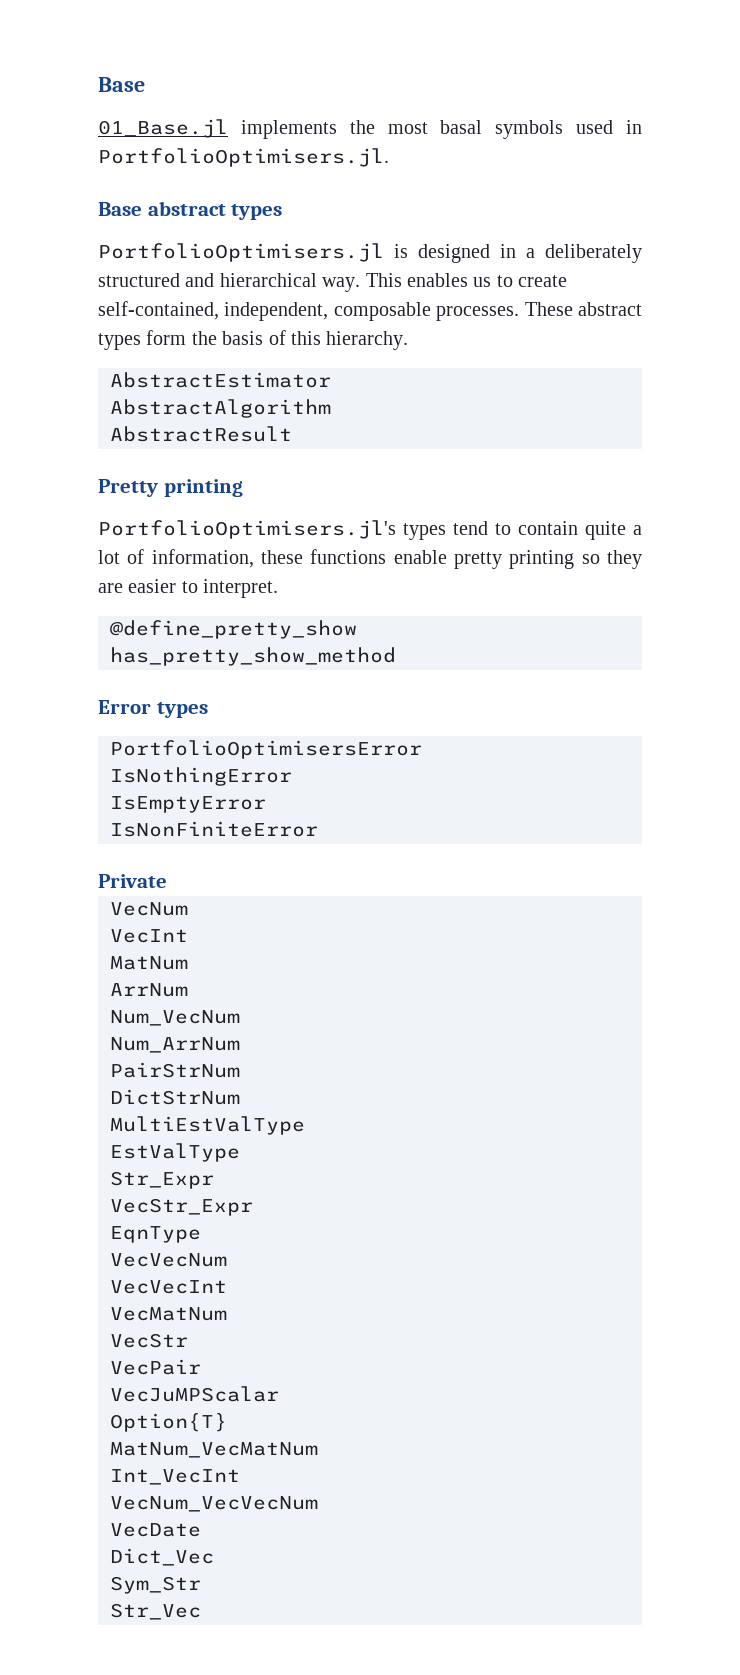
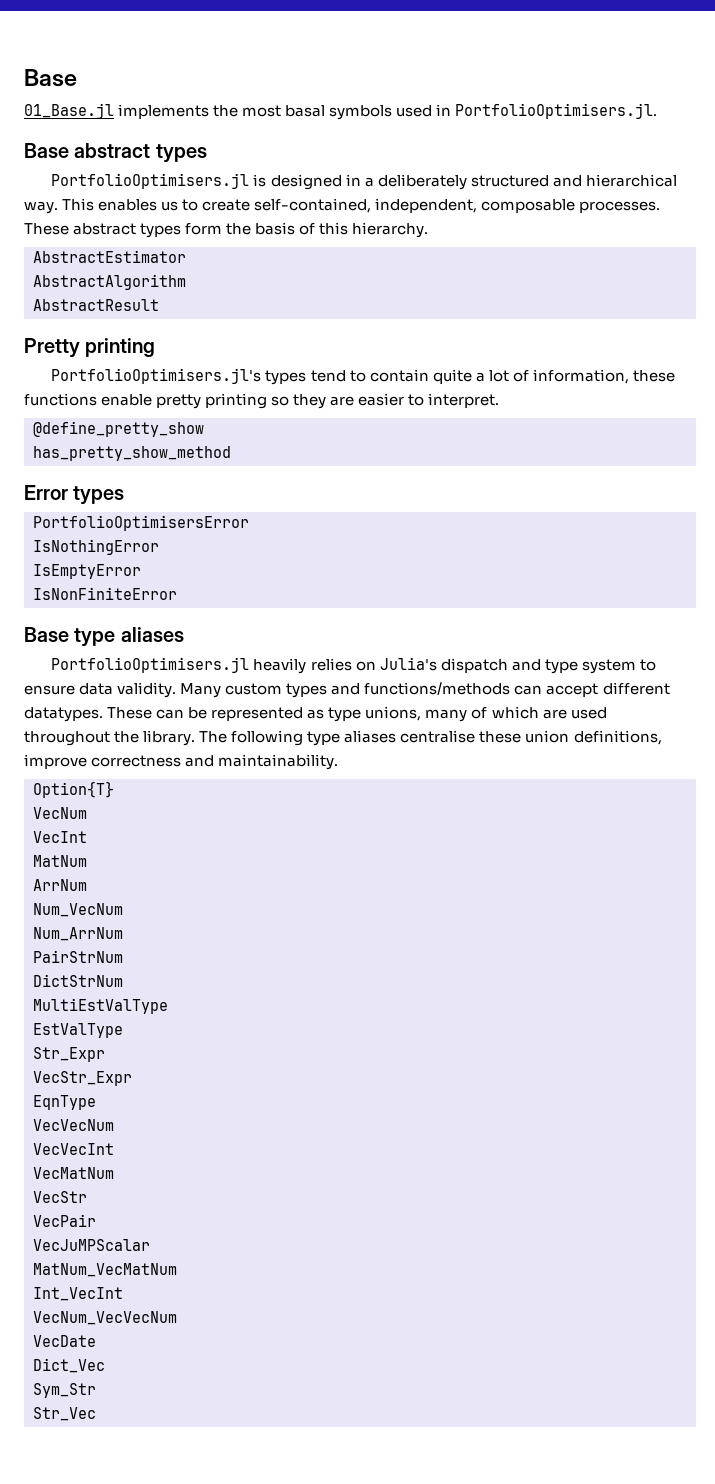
- Private
+ Base type aliases
+ PortfolioOptimisers.jl heavily relies on Julia's dispatch and type system to ensure data validity. Many custom types and functions/methods can accept different datatypes. These can be represented as type unions, many of which are used throughout the library. The following type aliases centralise these union definitions, improve correctness and maintainability.
+ Option{T}
- Option{T}

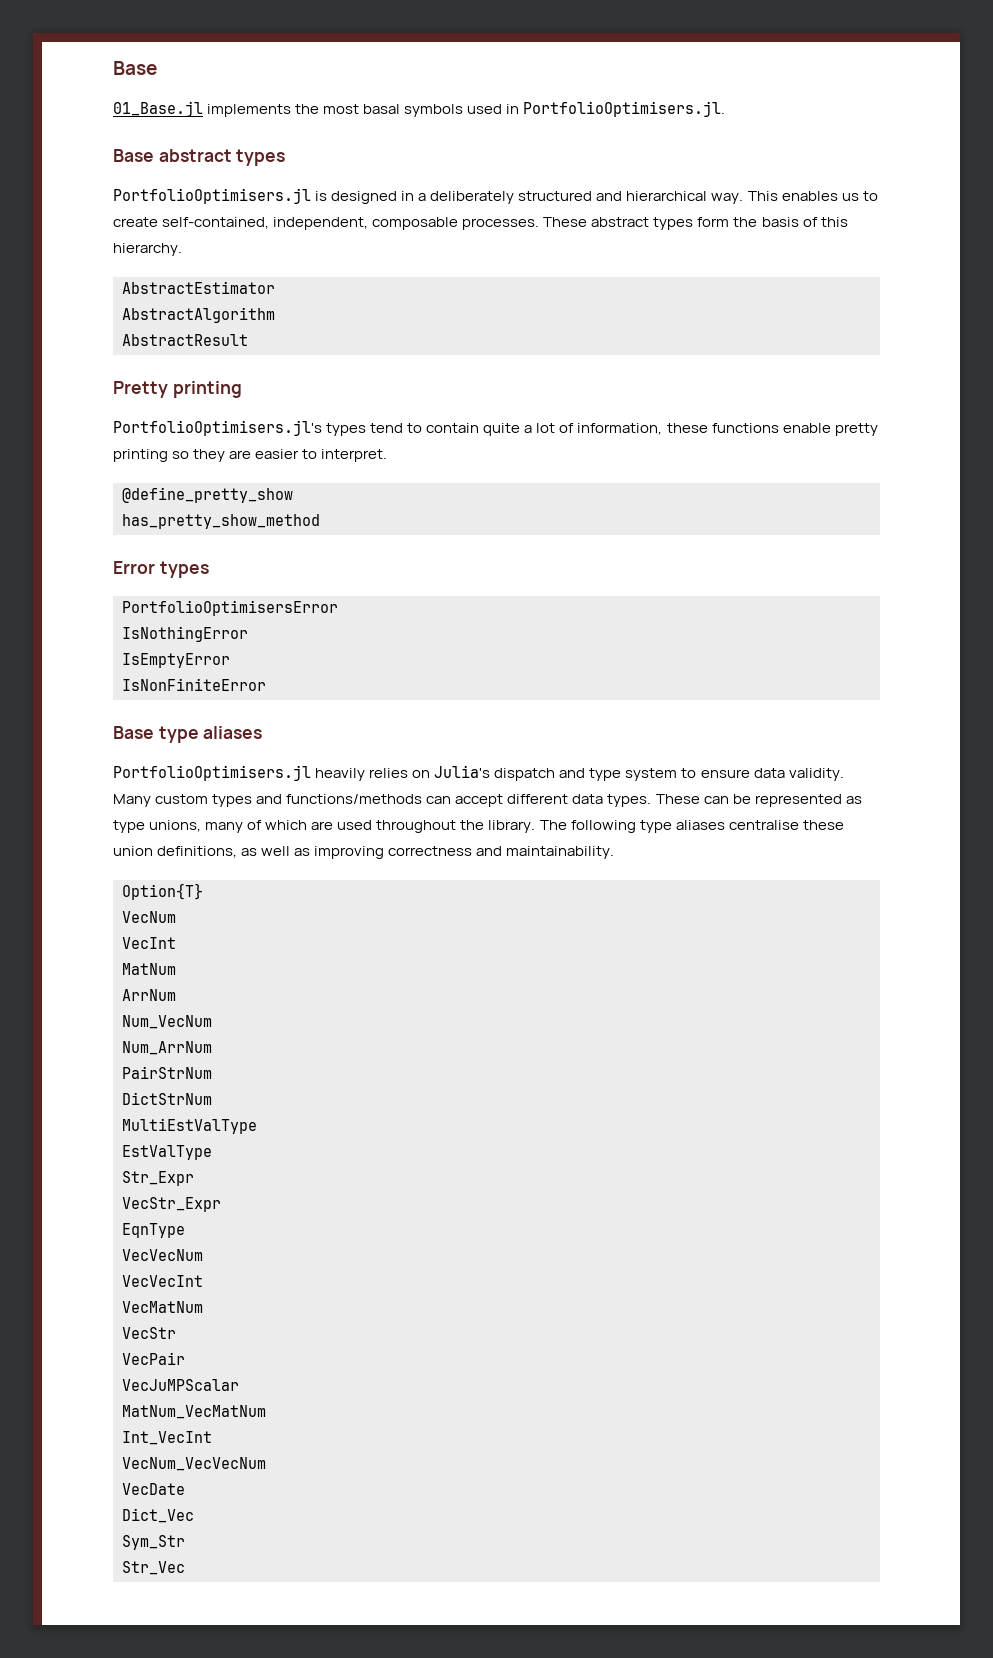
- Many custom types and functions/methods can accept different datatypes.
+ Many custom types and functions/methods can accept different data types.
- The following type aliases centralise these union definitions, improve correctness and maintainability.
+ The following type aliases centralise these union definitions, as well as improving correctness and maintainability.

